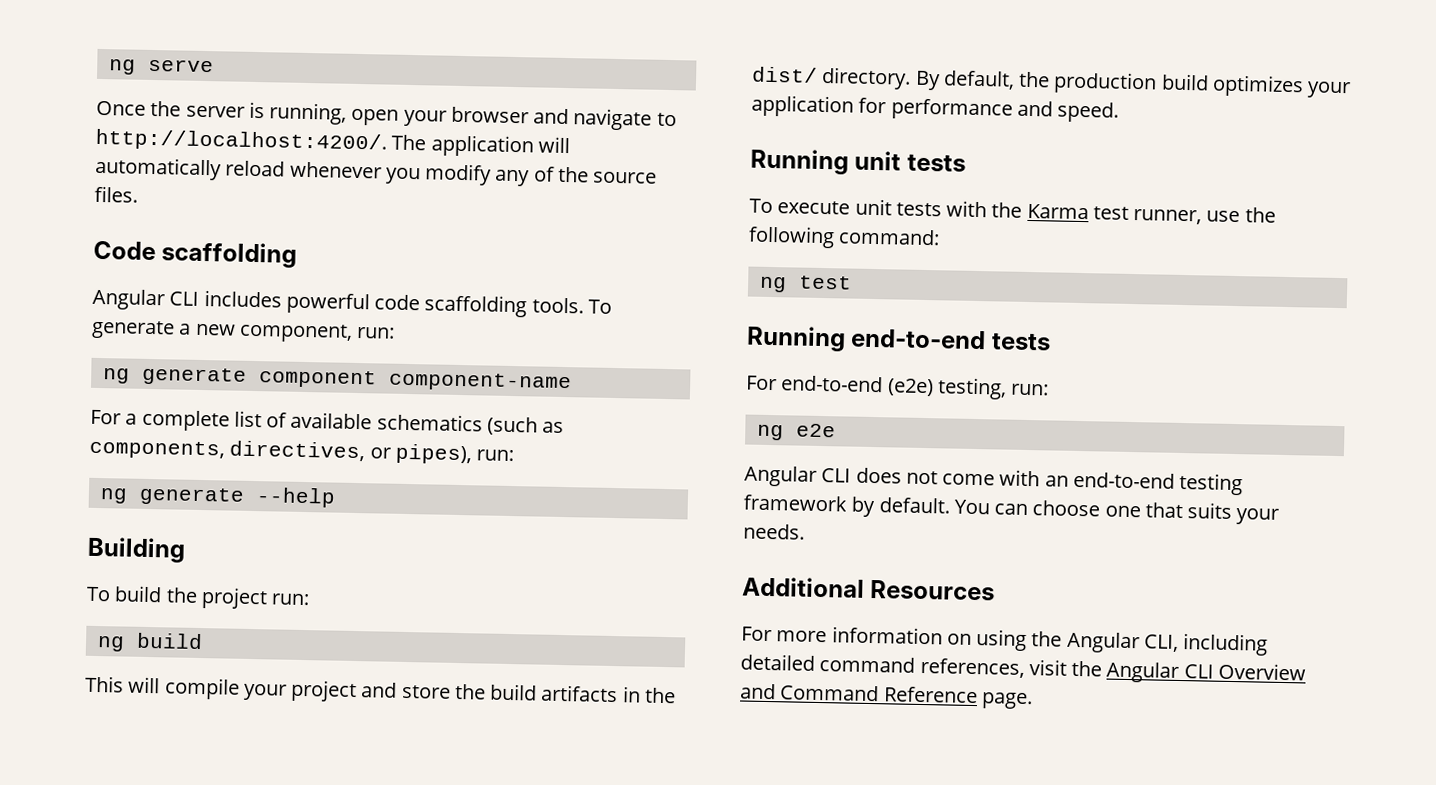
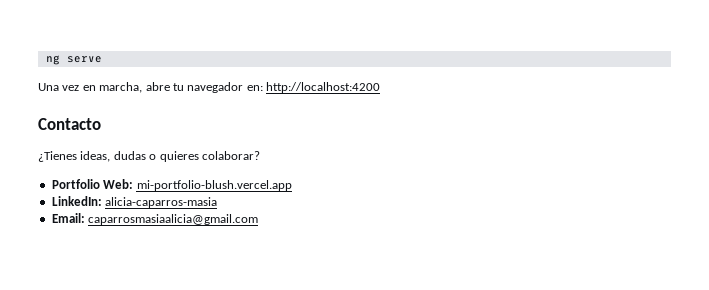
- Once the server is running, open your browser and navigate to http://localhost:4200/. The application will automatically reload whenever you modify any of the source files.
- Code scaffolding
- Angular CLI includes powerful code scaffolding tools. To generate a new component, run:
- ng generate component component-name
- For a complete list of available schematics (such as components, directives, or pipes), run:
- ng generate --help
- Building
- To build the project run:
- ng build
- This will compile your project and store the build artifacts in the dist/ directory. By default, the production build optimizes your application for performance and speed.
- Running unit tests
- To execute unit tests with the Karma test runner, use the following command:
- ng test
- Running end-to-end tests
- For end-to-end (e2e) testing, run:
- ng e2e
- Angular CLI does not come with an end-to-end testing framework by default. You can choose one that suits your needs.
- Additional Resources
- For more information on using the Angular CLI, including detailed command references, visit the Angular CLI Overview and Command Reference page.
+ Una vez en marcha, abre tu navegador en: http://localhost:4200
+ Contacto
+ ¿Tienes ideas, dudas o quieres colaborar?
+ Portfolio Web: mi-portfolio-blush.vercel.app
+ LinkedIn: alicia-caparros-masia
+ Email: caparrosmasiaalicia@gmail.com

